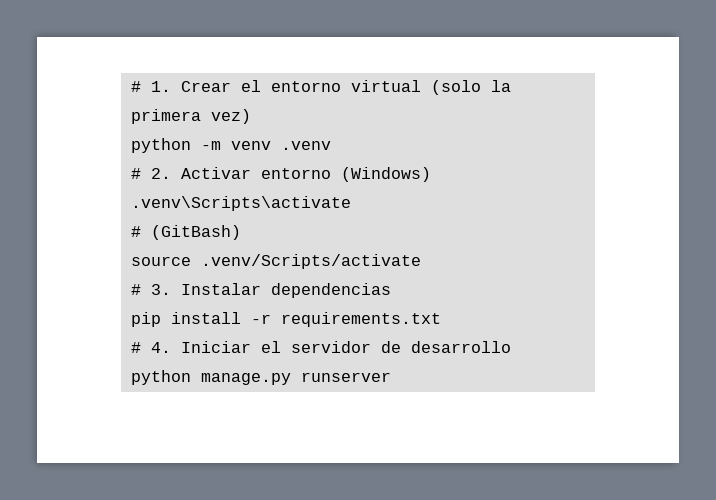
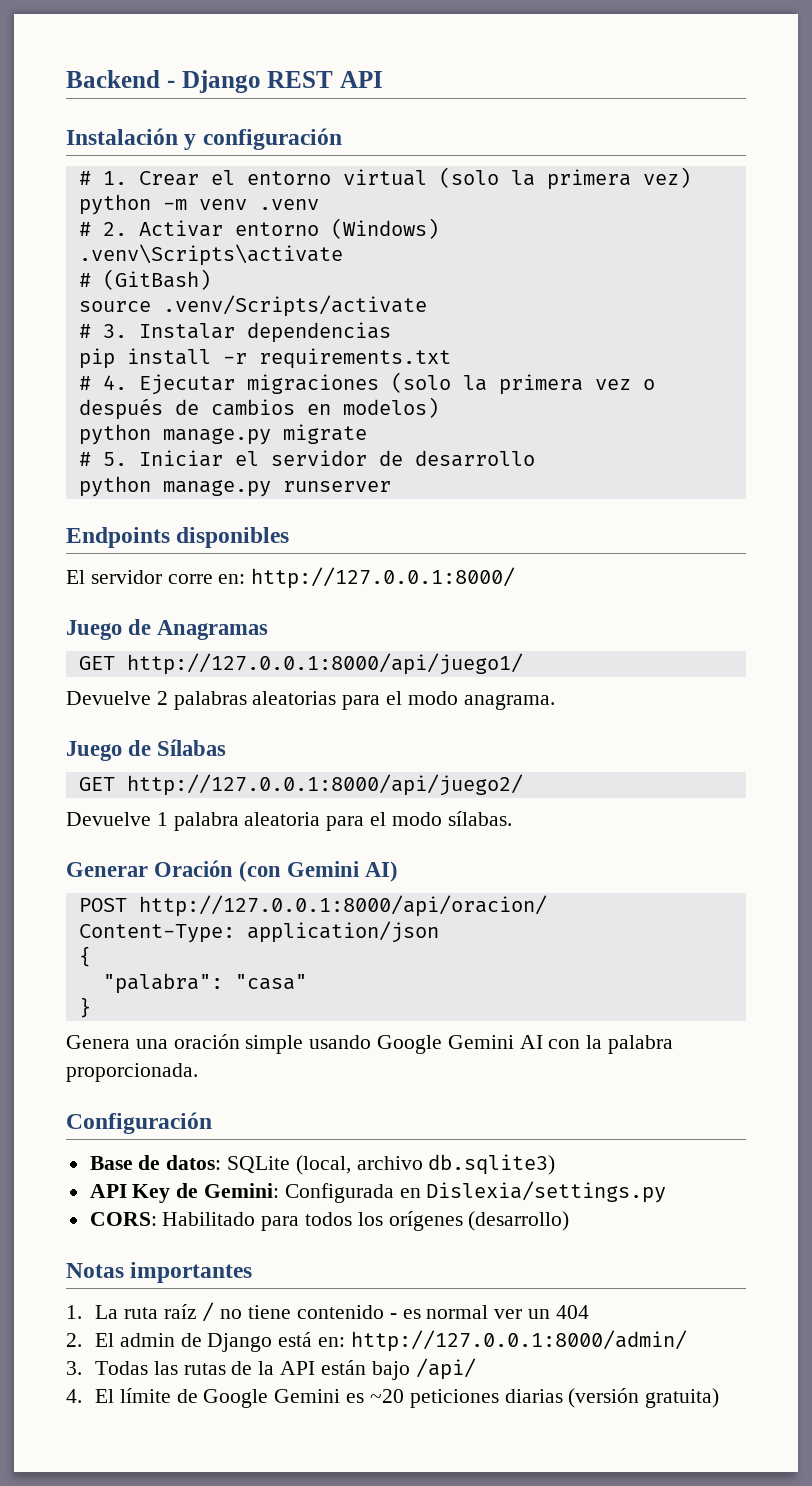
+ Backend - Django REST API
+ Instalación y configuración
- # 4. Iniciar el servidor de desarrollo
+ # 4. Ejecutar migraciones (solo la primera vez o después de cambios en modelos)
+ python manage.py migrate
+ # 5. Iniciar el servidor de desarrollo
+ Endpoints disponibles
+ El servidor corre en: http://127.0.0.1:8000/
+ Juego de Anagramas
+ GET http://127.0.0.1:8000/api/juego1/
+ Devuelve 2 palabras aleatorias para el modo anagrama.
+ Juego de Sílabas
+ GET http://127.0.0.1:8000/api/juego2/
+ Devuelve 1 palabra aleatoria para el modo sílabas.
+ Generar Oración (con Gemini AI)
+ POST http://127.0.0.1:8000/api/oracion/
+ Content-Type: application/json
+ {
+ "palabra": "casa"
+ }
+ Genera una oración simple usando Google Gemini AI con la palabra proporcionada.
+ Configuración
+ Base de datos: SQLite (local, archivo db.sqlite3)
+ API Key de Gemini: Configurada en Dislexia/settings.py
+ CORS: Habilitado para todos los orígenes (desarrollo)
+ Notas importantes
+ 1. La ruta raíz / no tiene contenido - es normal ver un 404
+ 2. El admin de Django está en: http://127.0.0.1:8000/admin/
+ 3. Todas las rutas de la API están bajo /api/
+ 4. El límite de Google Gemini es ~20 peticiones diarias (versión gratuita)

